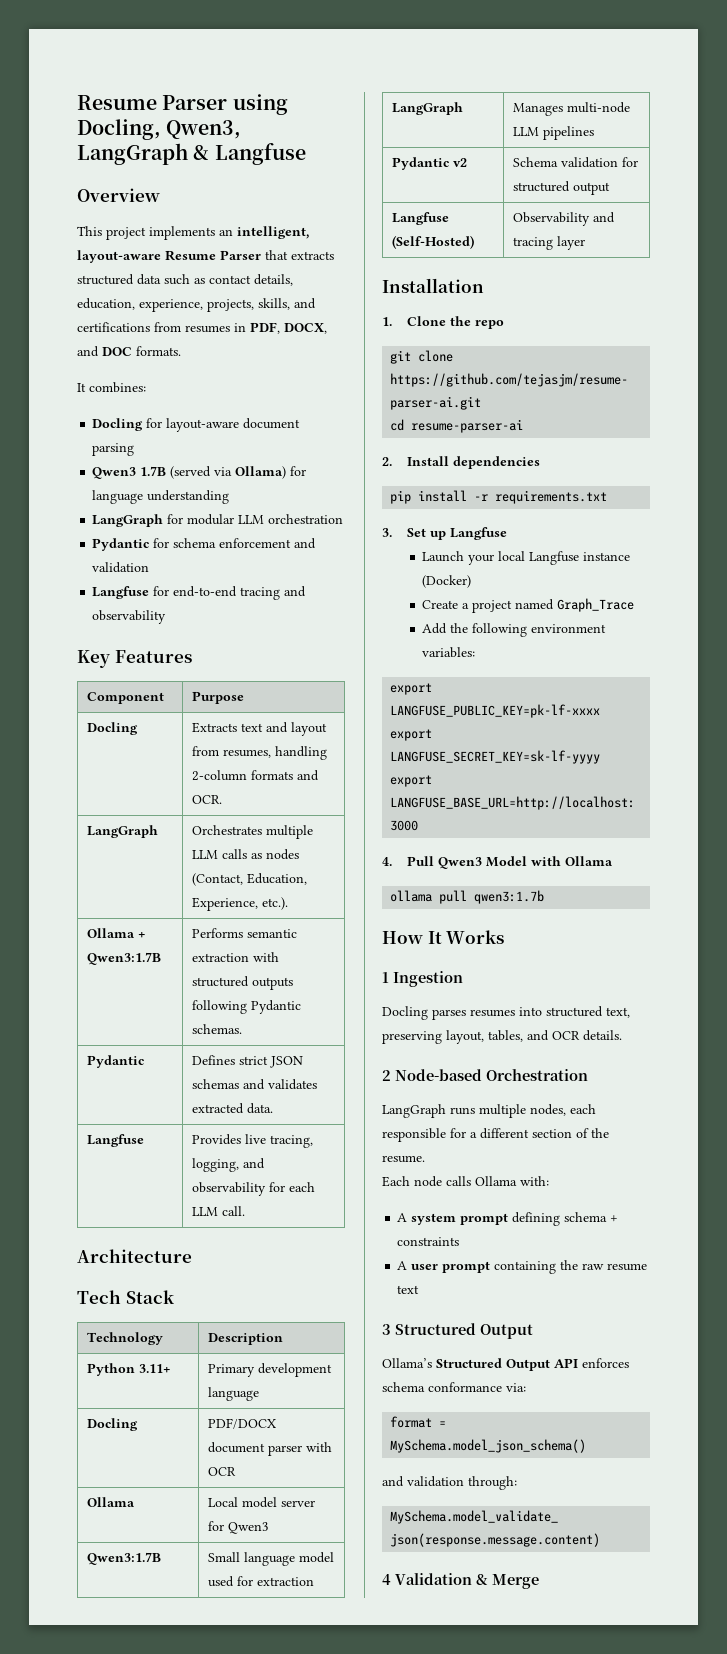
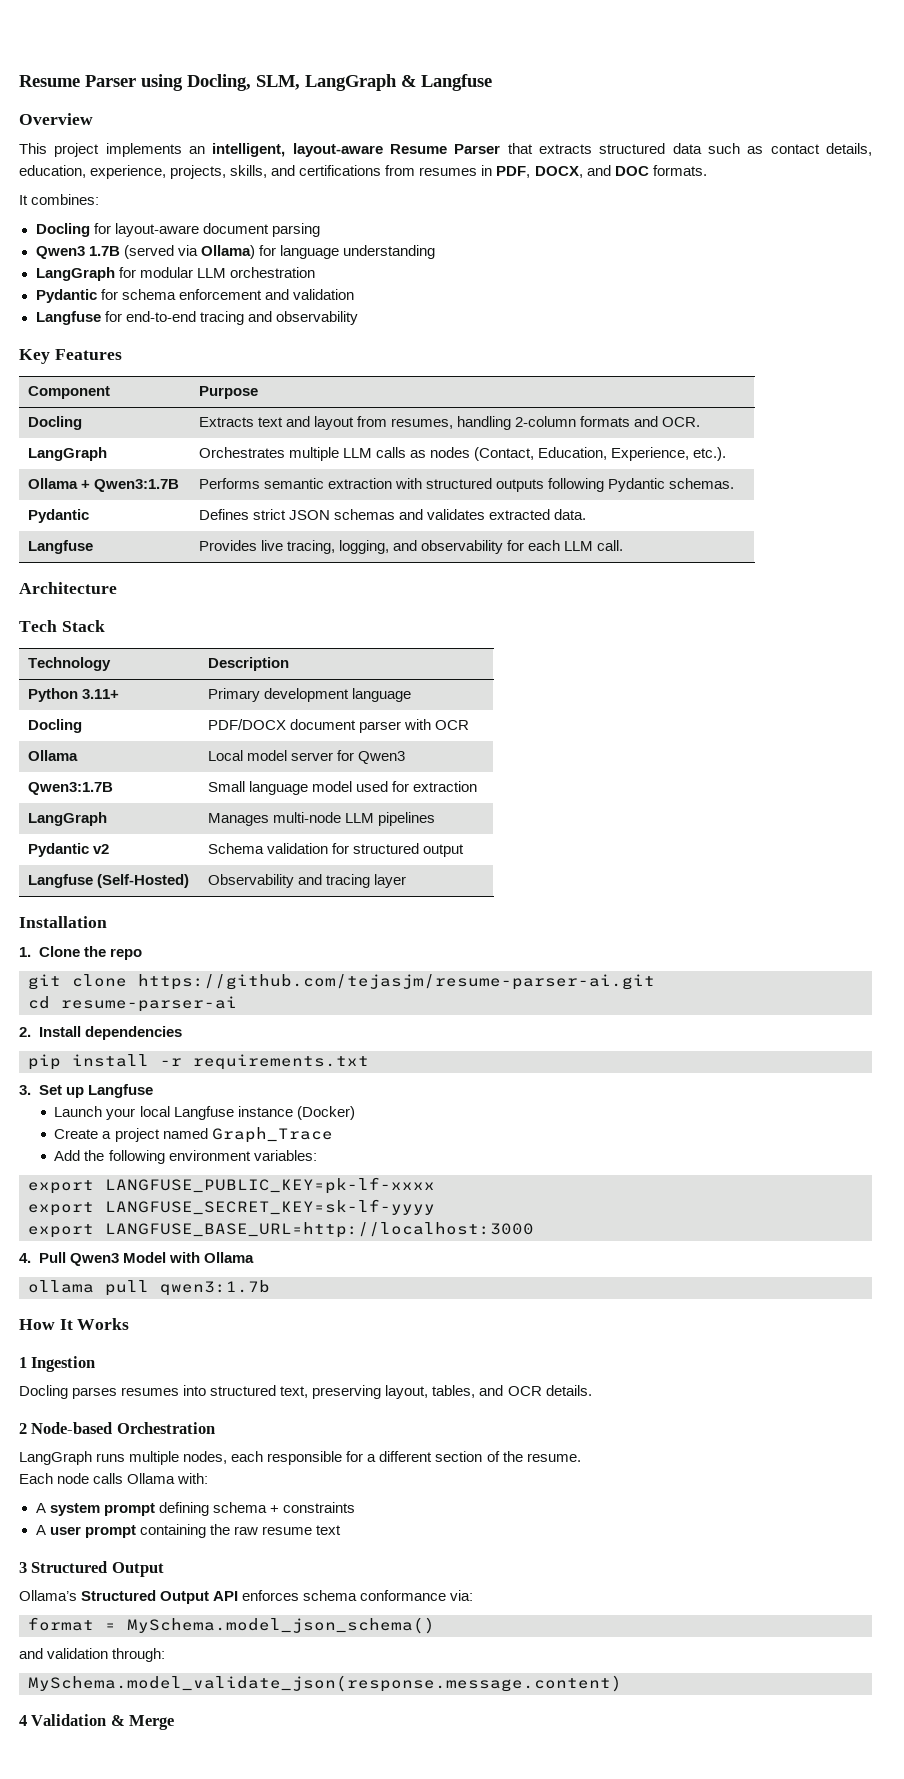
- Resume Parser using Docling, Qwen3, LangGraph & Langfuse
+ Resume Parser using Docling, SLM, LangGraph & Langfuse

